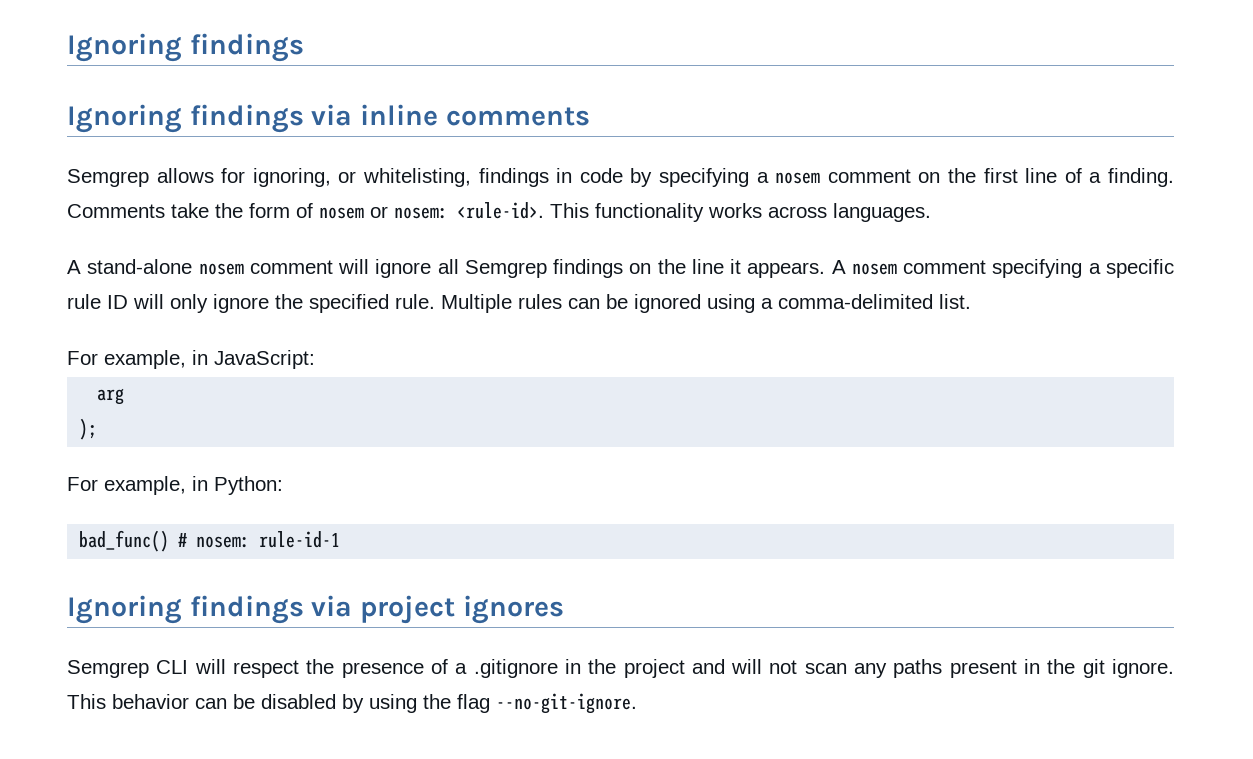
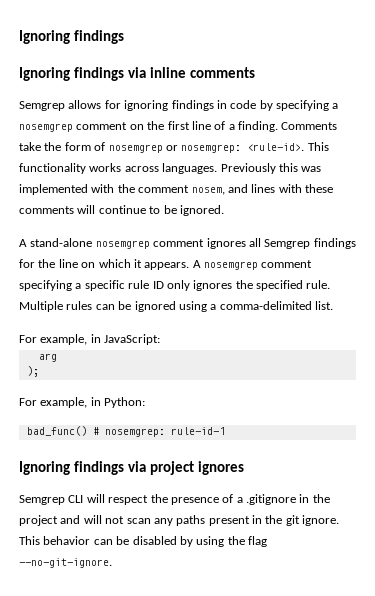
- Semgrep allows for ignoring, or whitelisting, findings in code by specifying a nosem comment on the first line of a finding.
+ Semgrep allows for ignoring findings in code by specifying a nosemgrep comment on the first line of a finding.
- Comments take the form of nosem or nosem: <rule-id>.
+ Comments take the form of nosemgrep or nosemgrep: <rule-id>.
- This functionality works across languages.
- A stand-alone nosem comment will ignore all Semgrep findings on the line it appears.
+ This functionality works across languages. Previously this was implemented with the comment nosem, and lines with these comments will continue to be ignored.
+ A stand-alone nosemgrep comment ignores all Semgrep findings for the line on which it appears.
- A nosem comment specifying a specific rule ID will only ignore the specified rule.
+ A nosemgrep comment specifying a specific rule ID only ignores the specified rule.
- bad_func() # nosem: rule-id-1
+ bad_func() # nosemgrep: rule-id-1

